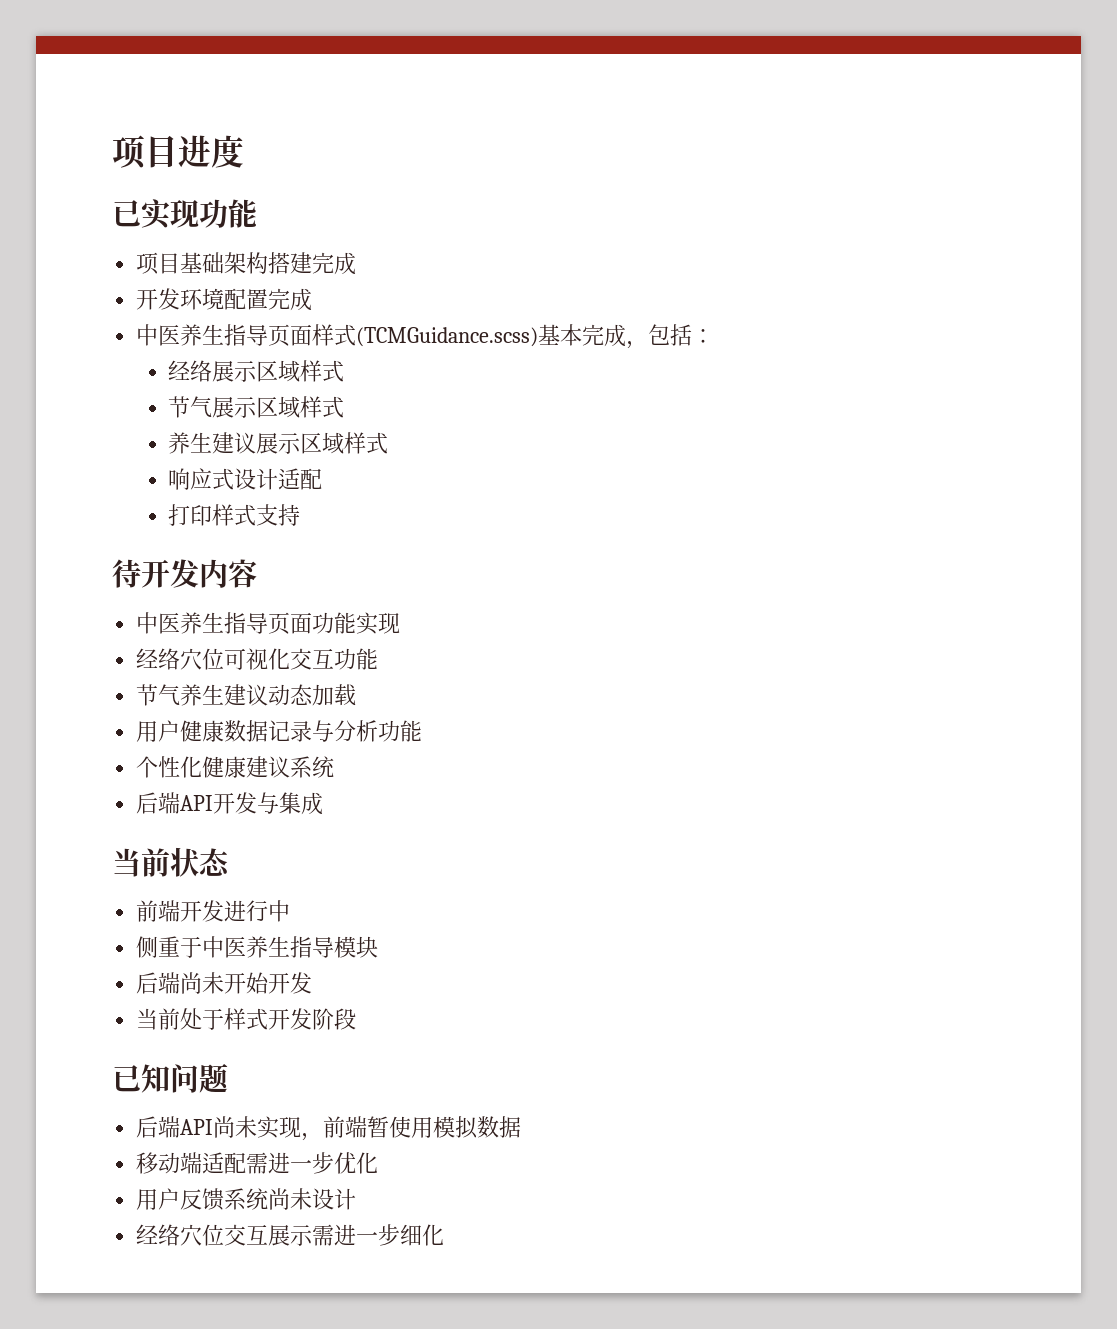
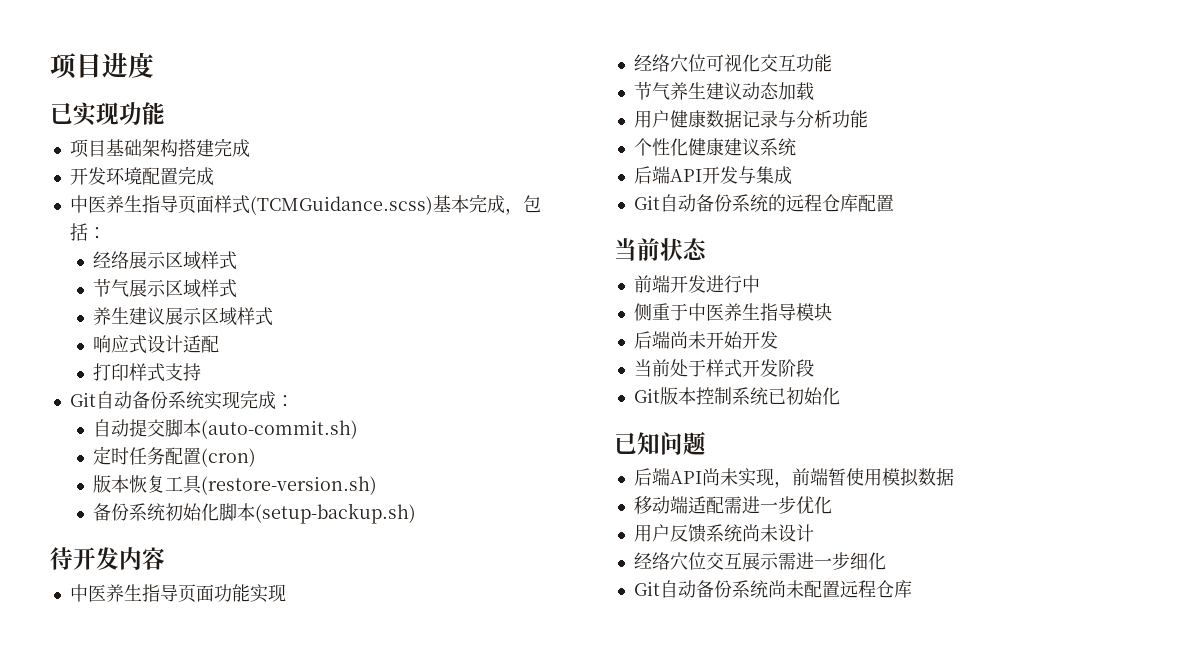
+ Git自动备份系统实现完成：
+ 自动提交脚本(auto-commit.sh)
+ 定时任务配置(cron)
+ 版本恢复工具(restore-version.sh)
+ 备份系统初始化脚本(setup-backup.sh)
+ Git自动备份系统的远程仓库配置
+ Git版本控制系统已初始化
+ Git自动备份系统尚未配置远程仓库

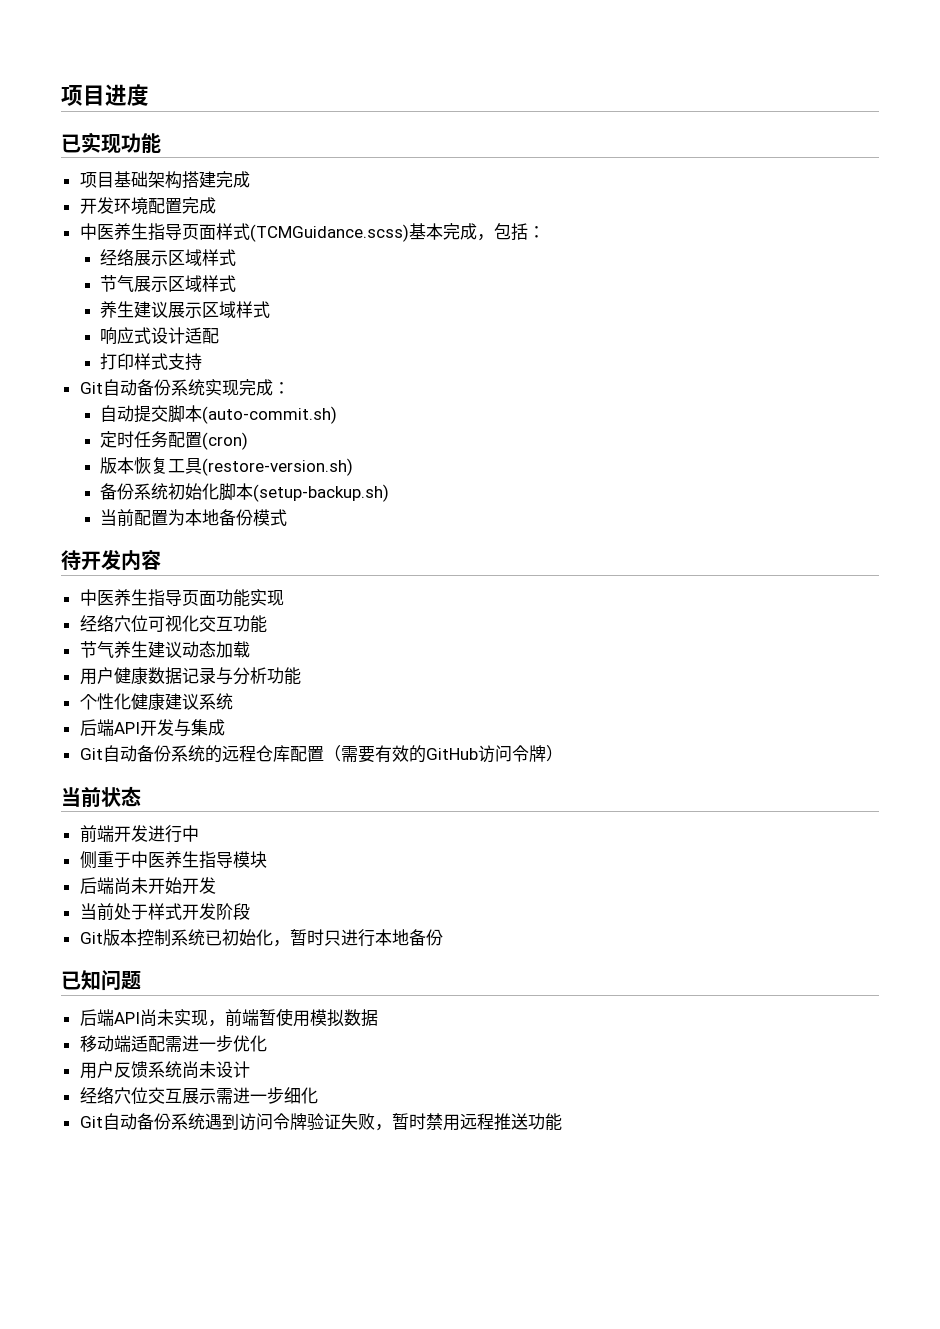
+ 当前配置为本地备份模式
- Git自动备份系统的远程仓库配置
+ Git自动备份系统的远程仓库配置（需要有效的GitHub访问令牌）
- Git版本控制系统已初始化
+ Git版本控制系统已初始化，暂时只进行本地备份
- Git自动备份系统尚未配置远程仓库
+ Git自动备份系统遇到访问令牌验证失败，暂时禁用远程推送功能

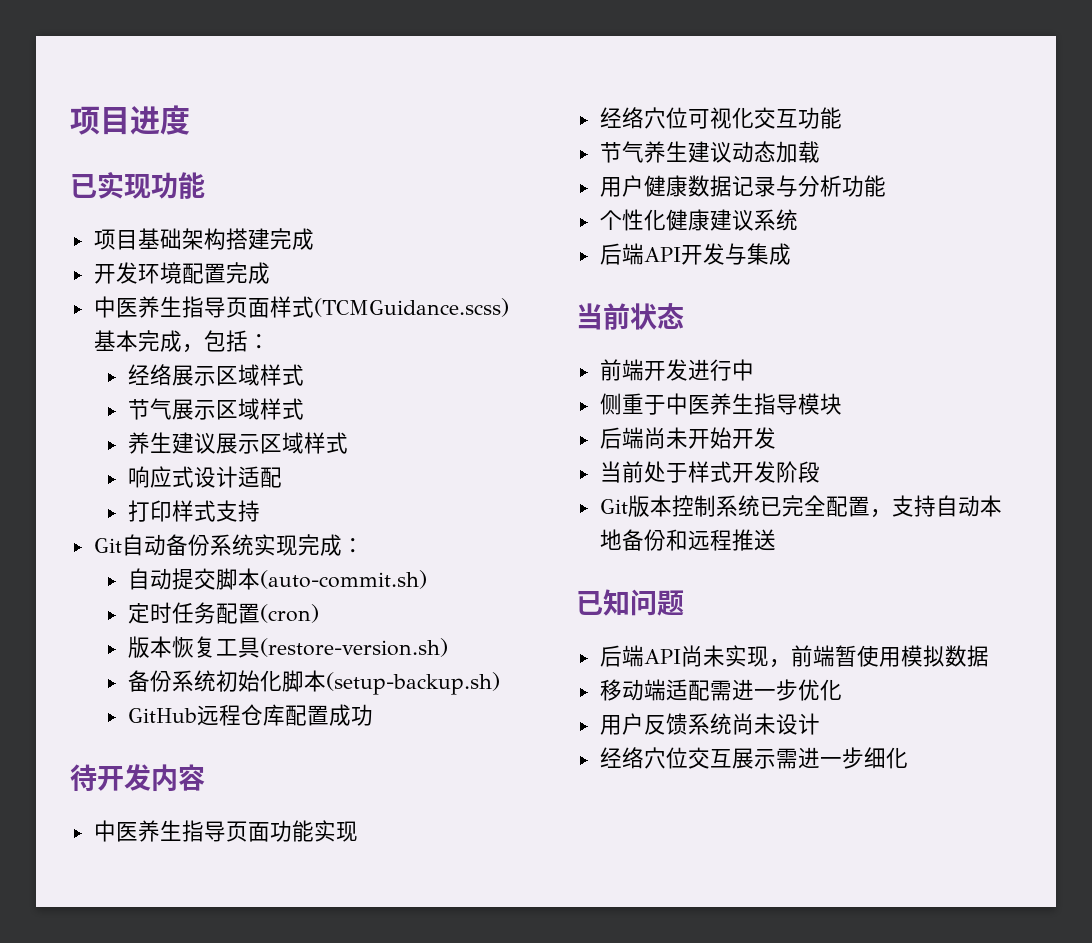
- 当前配置为本地备份模式
+ GitHub远程仓库配置成功
- Git自动备份系统的远程仓库配置（需要有效的GitHub访问令牌）
- Git版本控制系统已初始化，暂时只进行本地备份
+ Git版本控制系统已完全配置，支持自动本地备份和远程推送
- Git自动备份系统遇到访问令牌验证失败，暂时禁用远程推送功能

